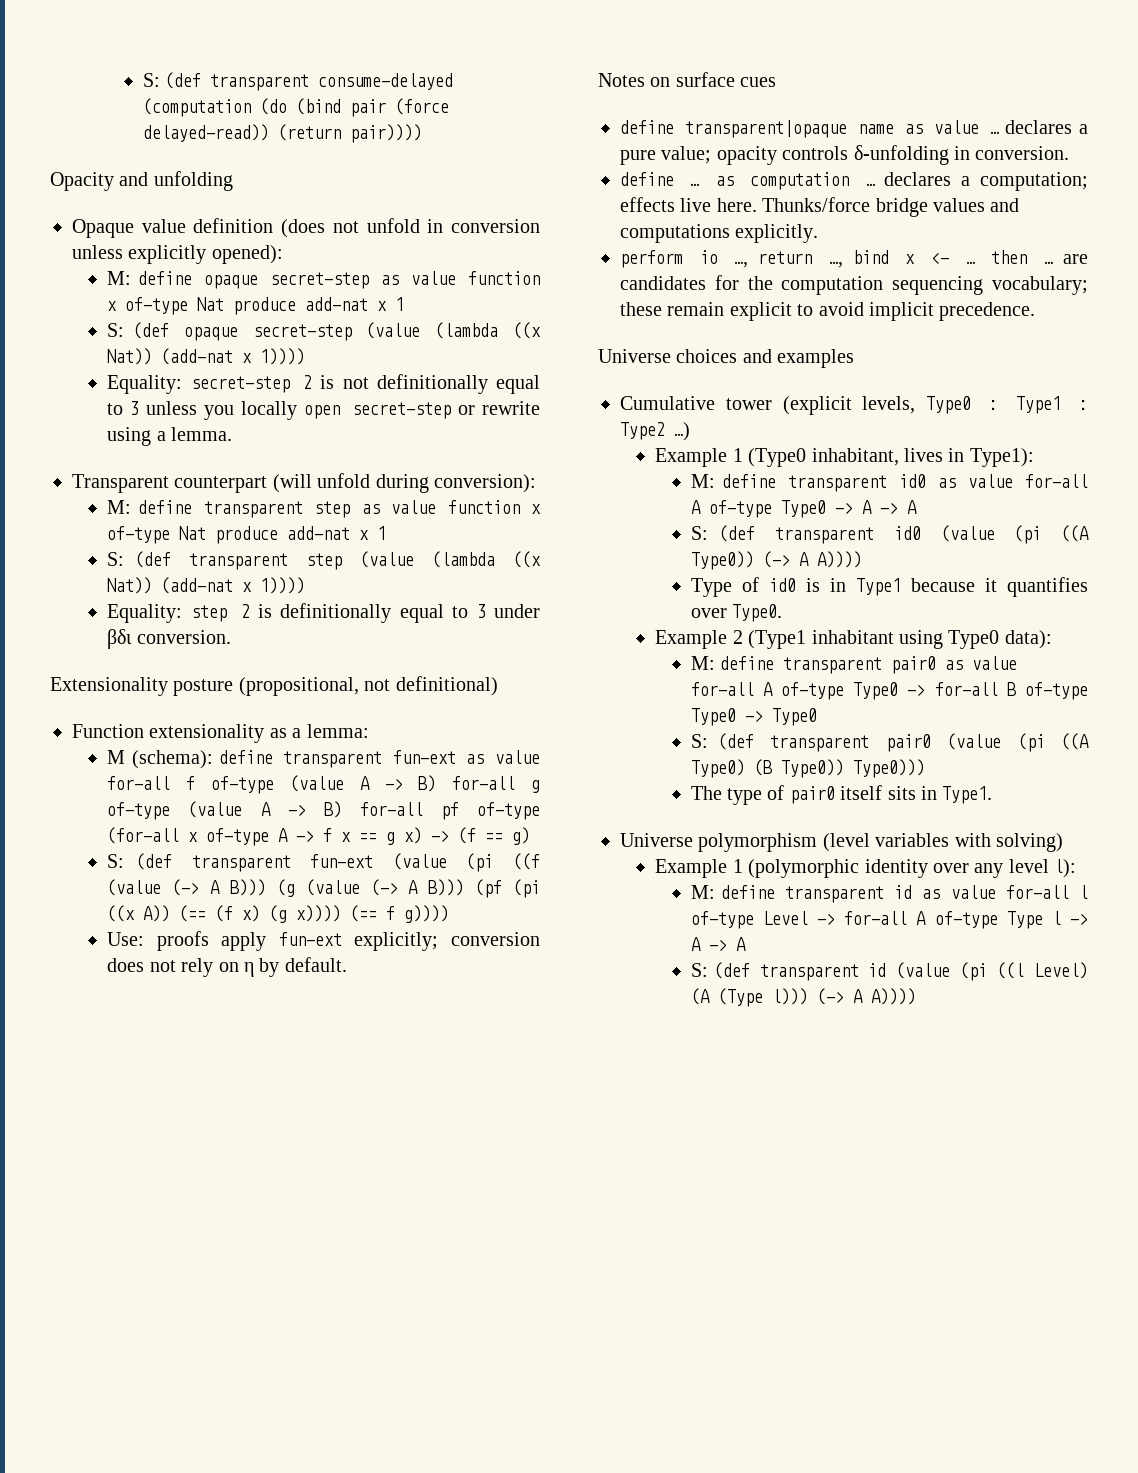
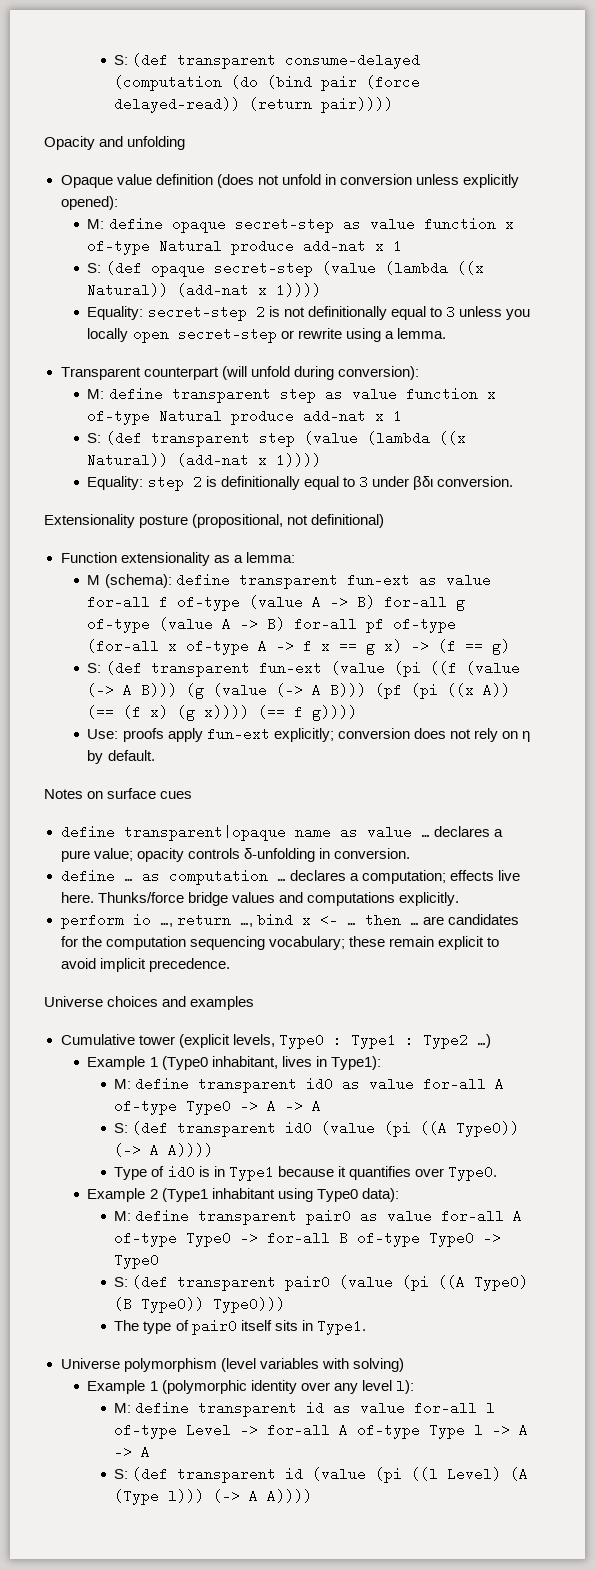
- M: define opaque secret-step as value function x of-type Nat produce add-nat x 1
+ M: define opaque secret-step as value function x of-type Natural produce add-nat x 1
- S: (def opaque secret-step (value (lambda ((x Nat)) (add-nat x 1))))
+ S: (def opaque secret-step (value (lambda ((x Natural)) (add-nat x 1))))
- M: define transparent step as value function x of-type Nat produce add-nat x 1
+ M: define transparent step as value function x of-type Natural produce add-nat x 1
- S: (def transparent step (value (lambda ((x Nat)) (add-nat x 1))))
+ S: (def transparent step (value (lambda ((x Natural)) (add-nat x 1))))

